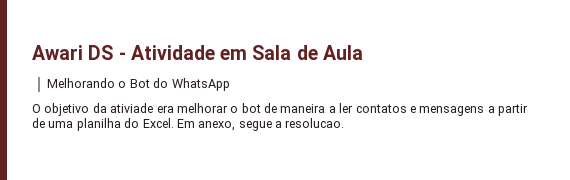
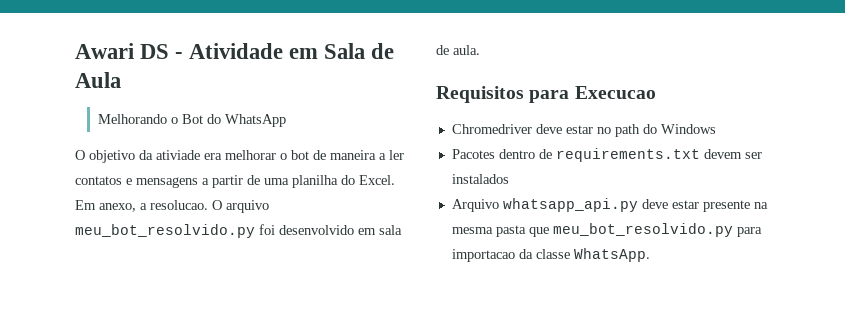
- Em anexo, segue a resolucao.
+ Em anexo, a resolucao.
+ O arquivo meu_bot_resolvido.py foi desenvolvido em sala de aula.
+ Requisitos para Execucao
+ Chromedriver deve estar no path do Windows
+ Pacotes dentro de requirements.txt devem ser instalados
+ Arquivo whatsapp_api.py deve estar presente na mesma pasta que meu_bot_resolvido.py para importacao da classe WhatsApp.

